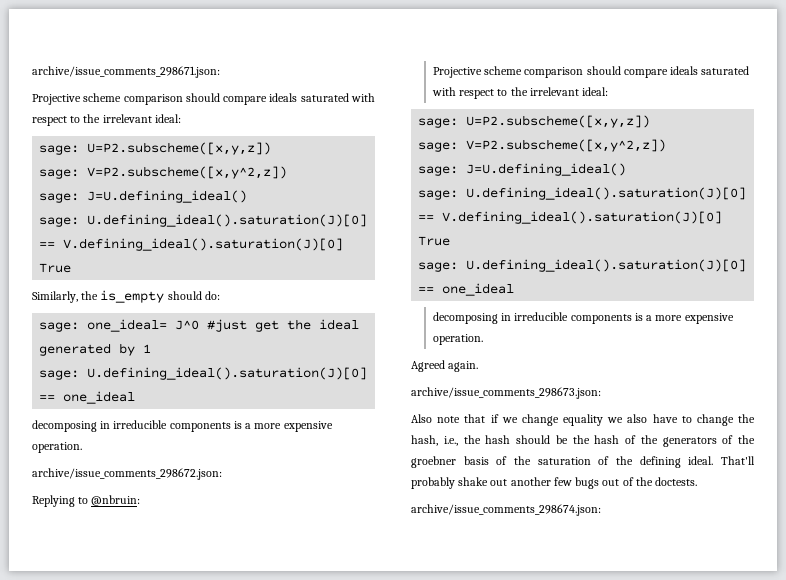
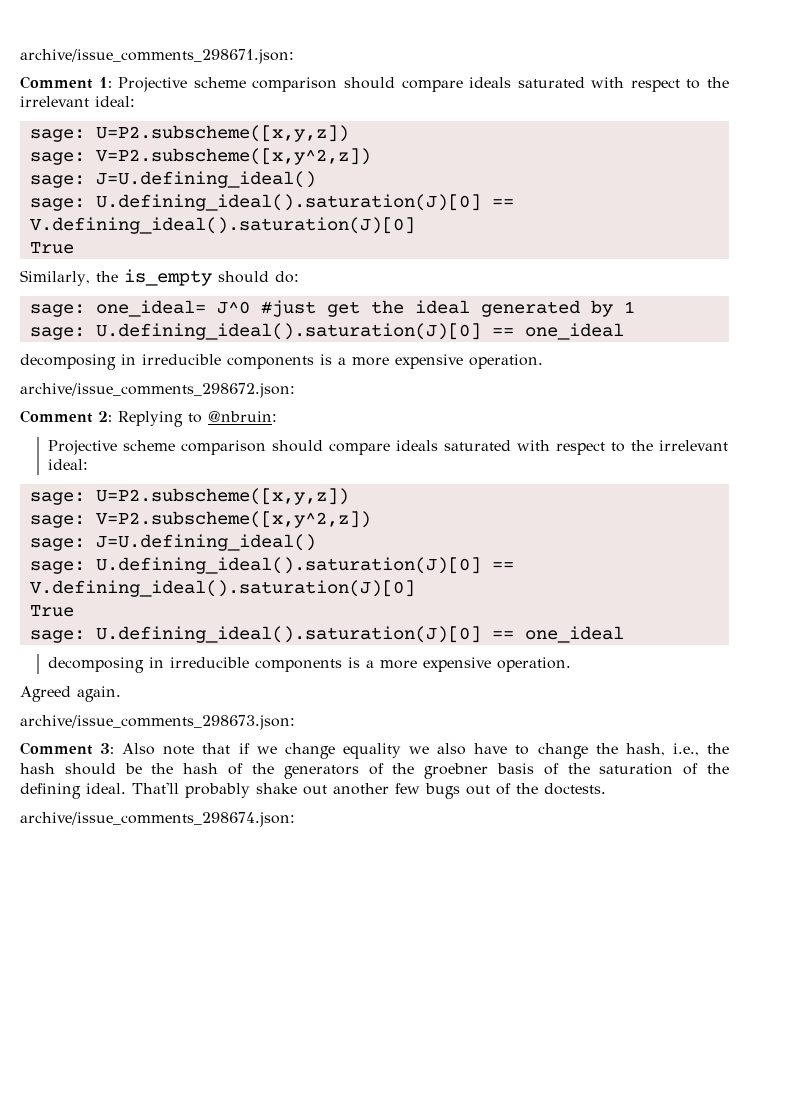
  archive/issue_comments_298671.json:
- Projective scheme comparison should compare ideals saturated with respect to the irrelevant ideal:
+ Comment 1: Projective scheme comparison should compare ideals saturated with respect to the irrelevant ideal:
- Replying to @nbruin:
+ Comment 2: Replying to @nbruin:
- Also note that if we change equality we also have to change the hash, i.e., the hash should be the hash of the generators of the groebner basis of the saturation of the defining ideal.
+ Comment 3: Also note that if we change equality we also have to change the hash, i.e., the hash should be the hash of the generators of the groebner basis of the saturation of the defining ideal.

